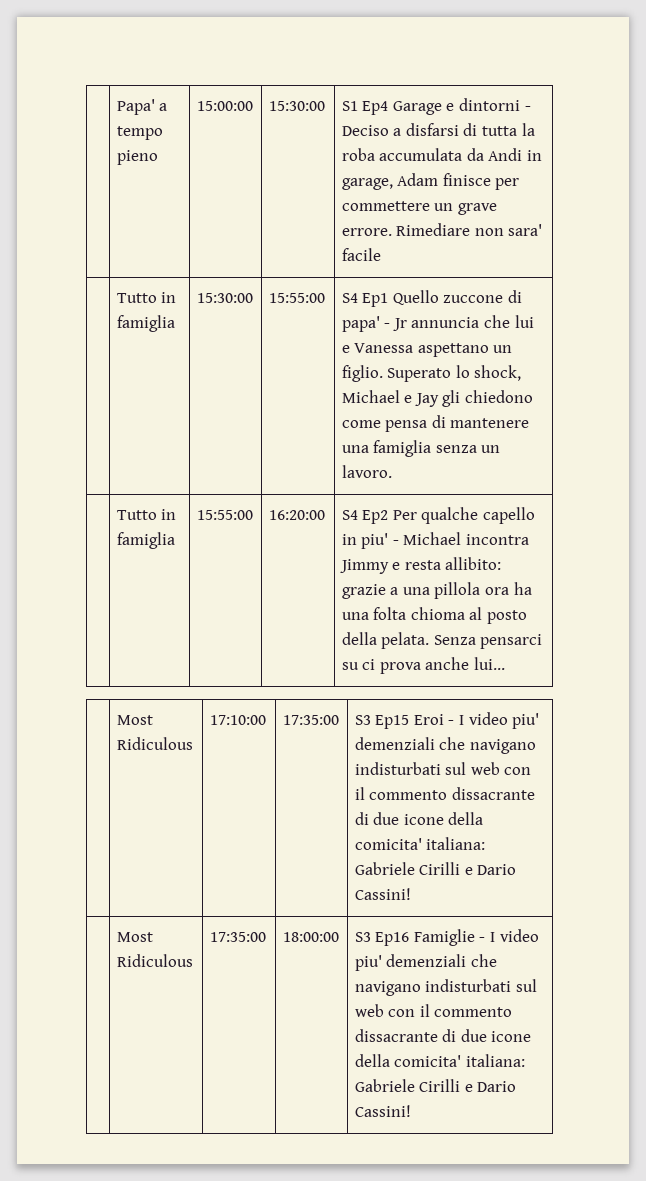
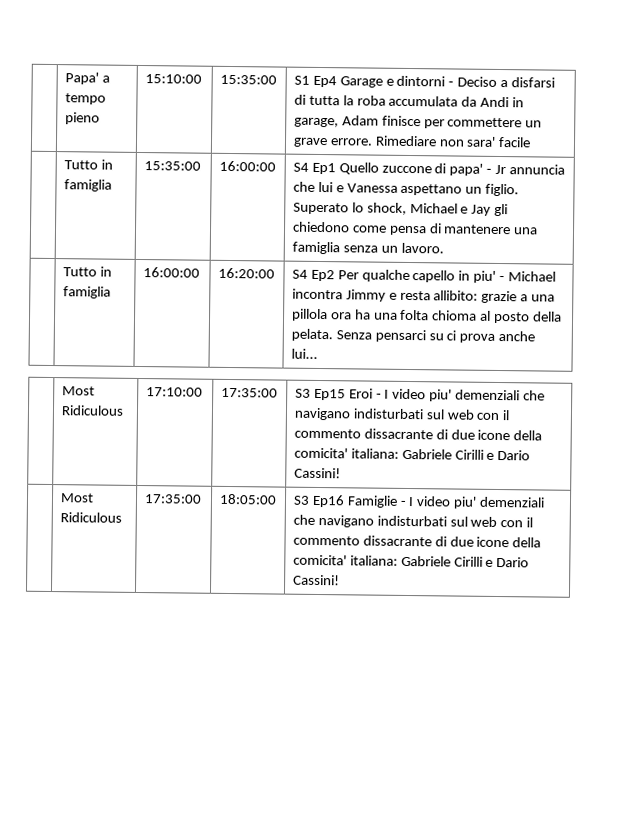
- | Papa' a tempo pieno | 15:00:00 | 15:30:00 | S1 Ep4 Garage e dintorni - Deciso a disfarsi di tutta la roba accumulata da Andi in garage, Adam finisce per commettere un grave errore. Rimediare non sara' facile
+ | Papa' a tempo pieno | 15:10:00 | 15:35:00 | S1 Ep4 Garage e dintorni - Deciso a disfarsi di tutta la roba accumulata da Andi in garage, Adam finisce per commettere un grave errore. Rimediare non sara' facile
- | Tutto in famiglia | 15:30:00 | 15:55:00 | S4 Ep1 Quello zuccone di papa' - Jr annuncia che lui e Vanessa aspettano un figlio. Superato lo shock, Michael e Jay gli chiedono come pensa di mantenere una famiglia senza un lavoro.
+ | Tutto in famiglia | 15:35:00 | 16:00:00 | S4 Ep1 Quello zuccone di papa' - Jr annuncia che lui e Vanessa aspettano un figlio. Superato lo shock, Michael e Jay gli chiedono come pensa di mantenere una famiglia senza un lavoro.
- | Tutto in famiglia | 15:55:00 | 16:20:00 | S4 Ep2 Per qualche capello in piu' - Michael incontra Jimmy e resta allibito: grazie a una pillola ora ha una folta chioma al posto della pelata. Senza pensarci su ci prova anche lui...
+ | Tutto in famiglia | 16:00:00 | 16:20:00 | S4 Ep2 Per qualche capello in piu' - Michael incontra Jimmy e resta allibito: grazie a una pillola ora ha una folta chioma al posto della pelata. Senza pensarci su ci prova anche lui...
- | Most Ridiculous | 17:35:00 | 18:00:00 | S3 Ep16 Famiglie - I video piu' demenziali che navigano indisturbati sul web con il commento dissacrante di due icone della comicita' italiana: Gabriele Cirilli e Dario Cassini!
+ | Most Ridiculous | 17:35:00 | 18:05:00 | S3 Ep16 Famiglie - I video piu' demenziali che navigano indisturbati sul web con il commento dissacrante di due icone della comicita' italiana: Gabriele Cirilli e Dario Cassini!

